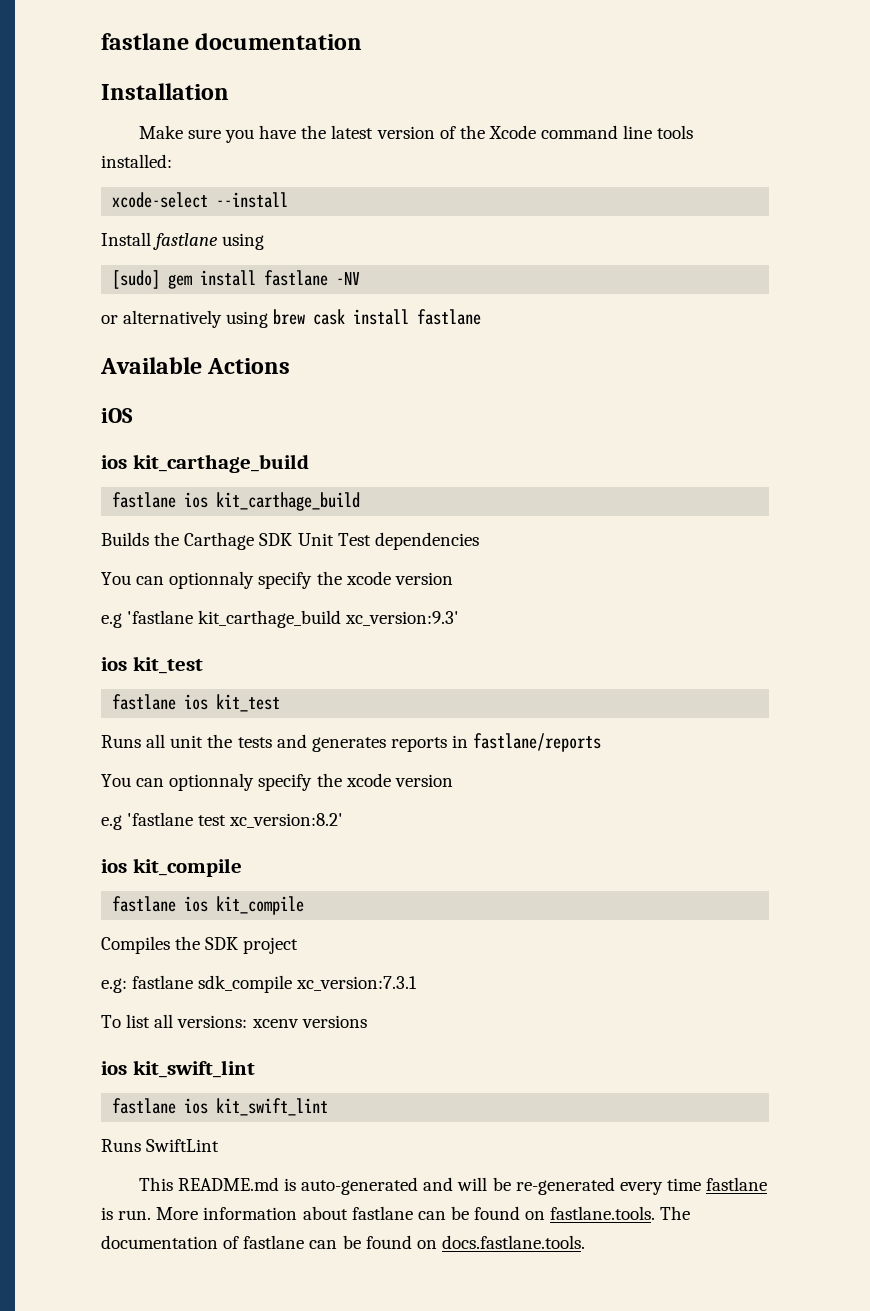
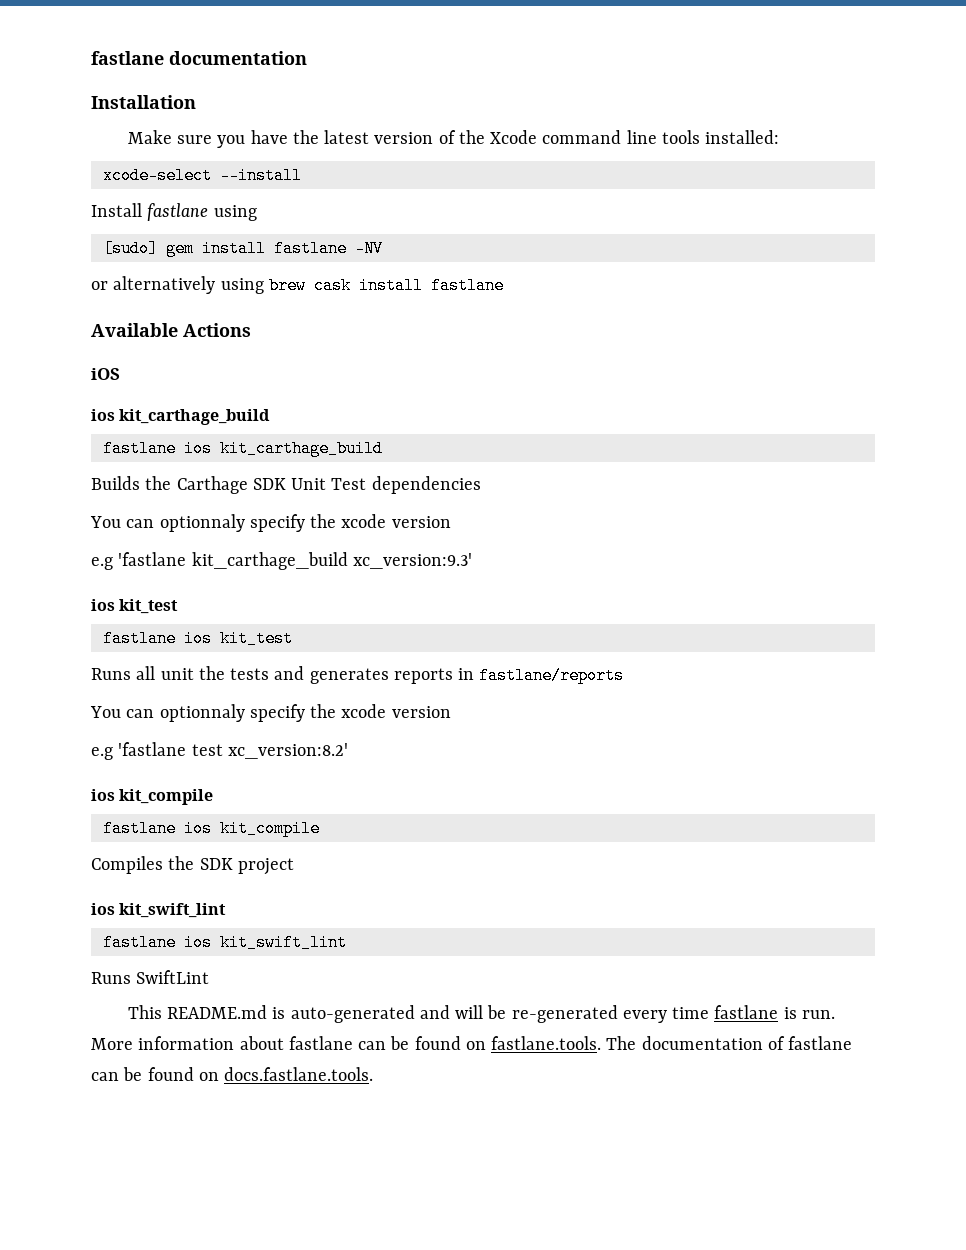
- e.g: fastlane sdk_compile xc_version:7.3.1
- To list all versions: xcenv versions

